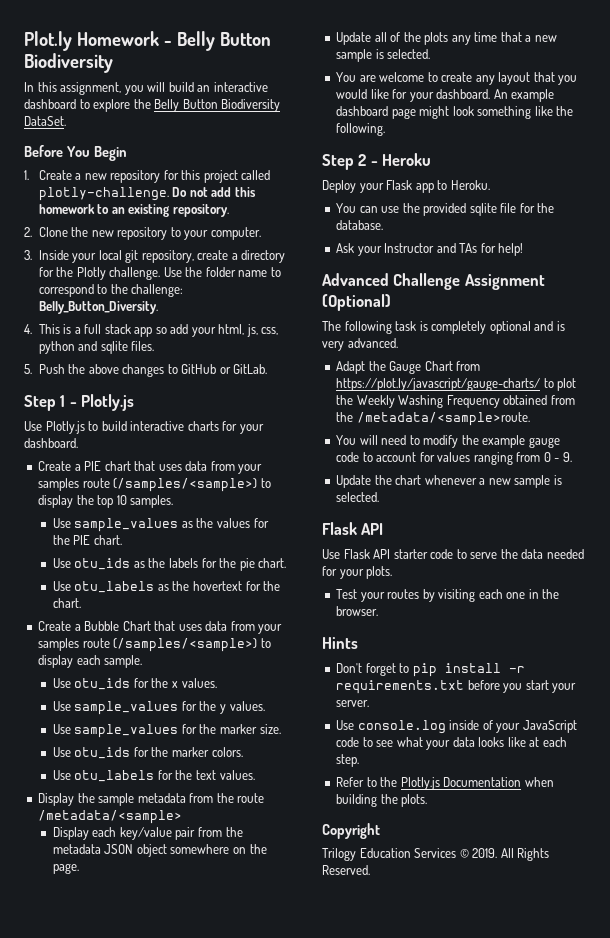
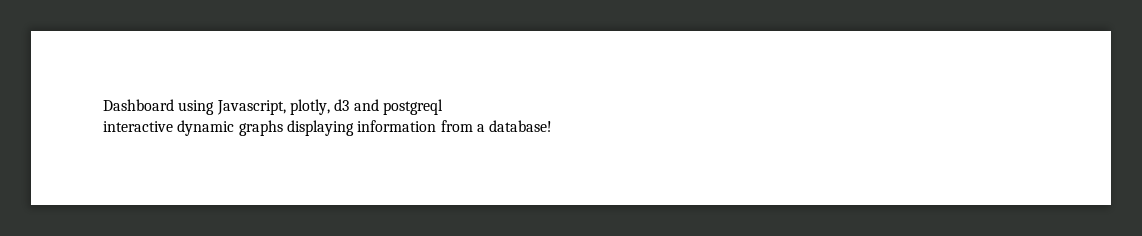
- Plot.ly Homework - Belly Button Biodiversity
- In this assignment, you will build an interactive dashboard to explore the Belly Button Biodiversity DataSet.
- Before You Begin
- 1. Create a new repository for this project called plotly-challenge. Do not add this homework to an existing repository.
- 2. Clone the new repository to your computer.
- 3. Inside your local git repository, create a directory for the Plotly challenge. Use the folder name to correspond to the challenge: Belly_Button_Diversity.
- 4. This is a full stack app so add your html, js, css, python and sqlite files.
- 5. Push the above changes to GitHub or GitLab.
- Step 1 - Plotly.js
- Use Plotly.js to build interactive charts for your dashboard.
- Create a PIE chart that uses data from your samples route (/samples/<sample>) to display the top 10 samples.
- Use sample_values as the values for the PIE chart.
- Use otu_ids as the labels for the pie chart.
- Use otu_labels as the hovertext for the chart.
- Create a Bubble Chart that uses data from your samples route (/samples/<sample>) to display each sample.
- Use otu_ids for the x values.
- Use sample_values for the y values.
- Use sample_values for the marker size.
- Use otu_ids for the marker colors.
- Use otu_labels for the text values.
- Display the sample metadata from the route /metadata/<sample>
- Display each key/value pair from the metadata JSON object somewhere on the page.
- Update all of the plots any time that a new sample is selected.
- You are welcome to create any layout that you would like for your dashboard. An example dashboard page might look something like the following.
- Step 2 - Heroku
- Deploy your Flask app to Heroku.
- You can use the provided sqlite file for the database.
- Ask your Instructor and TAs for help!
- Advanced Challenge Assignment (Optional)
- The following task is completely optional and is very advanced.
- Adapt the Gauge Chart from https://plot.ly/javascript/gauge-charts/ to plot the Weekly Washing Frequency obtained from the /metadata/<sample>route.
- You will need to modify the example gauge code to account for values ranging from 0 - 9.
- Update the chart whenever a new sample is selected.
- Flask API
- Use Flask API starter code to serve the data needed for your plots.
- Test your routes by visiting each one in the browser.
- Hints
- Don't forget to pip install -r requirements.txt before you start your server.
- Use console.log inside of your JavaScript code to see what your data looks like at each step.
- Refer to the Plotly.js Documentation when building the plots.
- Copyright
- Trilogy Education Services © 2019. All Rights Reserved.
+ Dashboard using Javascript, plotly, d3 and postgreql
+ interactive dynamic graphs displaying information from a database!

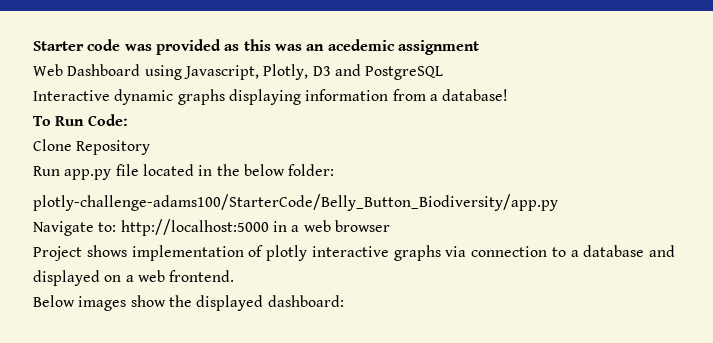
- Dashboard using Javascript, plotly, d3 and postgreql
- interactive dynamic graphs displaying information from a database!
+ Starter code was provided as this was an acedemic assignment
+ Web Dashboard using Javascript, Plotly, D3 and PostgreSQL
+ Interactive dynamic graphs displaying information from a database!
+ To Run Code:
+ Clone Repository
+ Run app.py file located in the below folder:
+ plotly-challenge-adams100/StarterCode/Belly_Button_Biodiversity/app.py
+ Navigate to: http://localhost:5000 in a web browser
+ Project shows implementation of plotly interactive graphs via connection to a database and displayed on a web frontend.
+ Below images show the displayed dashboard:

